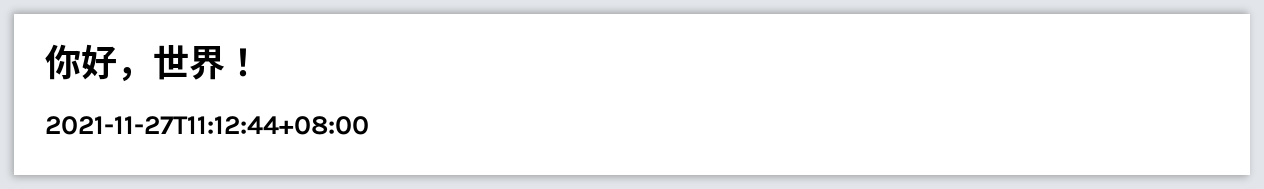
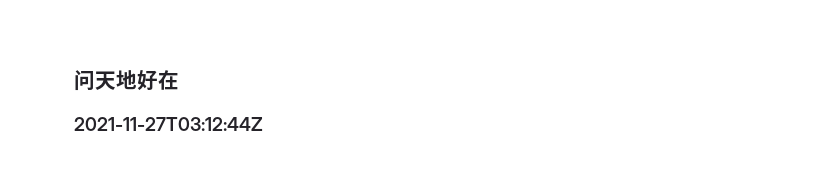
- 你好，世界！
- 2021-11-27T11:12:44+08:00
+ 问天地好在
+ 2021-11-27T03:12:44Z

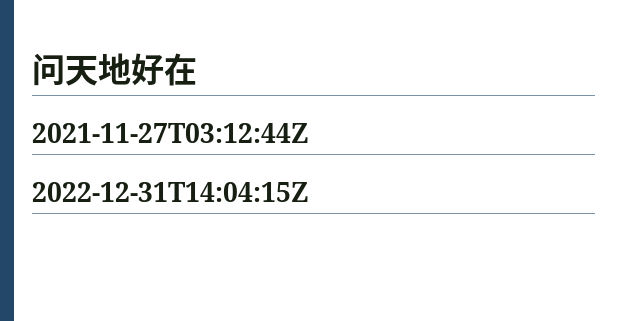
+ 2022-12-31T14:04:15Z

